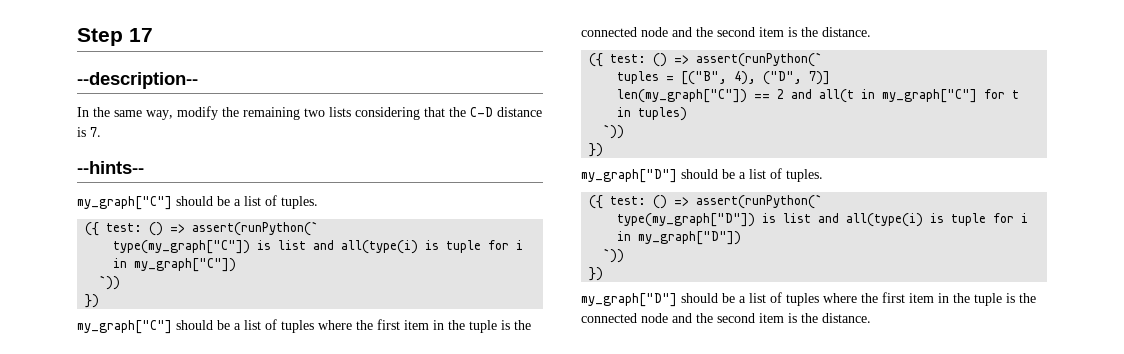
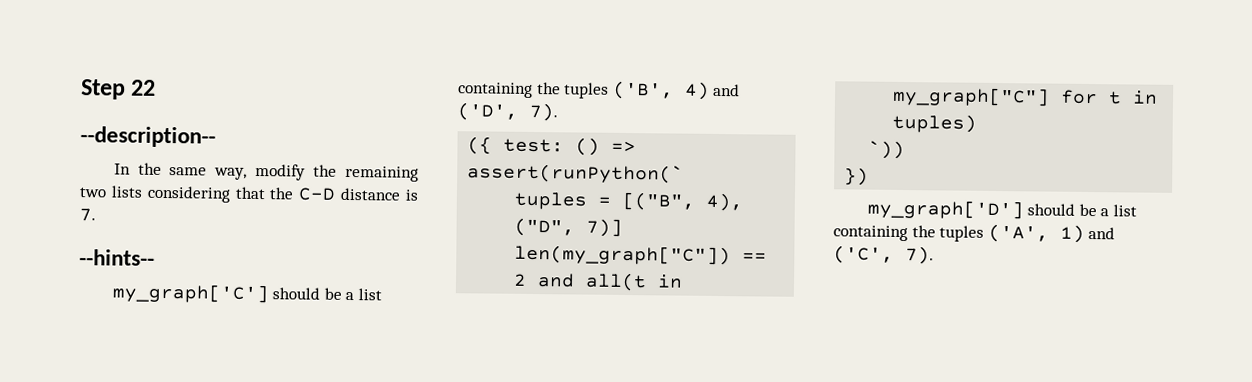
- Step 17
+ Step 22
- my_graph["C"] should be a list of tuples.
- ({ test: () => assert(runPython(`
- type(my_graph["C"]) is list and all(type(i) is tuple for i in my_graph["C"])
- `))
- })
- my_graph["C"] should be a list of tuples where the first item in the tuple is the connected node and the second item is the distance.
+ my_graph['C'] should be a list containing the tuples ('B', 4) and ('D', 7).
- my_graph["D"] should be a list of tuples.
- ({ test: () => assert(runPython(`
- type(my_graph["D"]) is list and all(type(i) is tuple for i in my_graph["D"])
- `))
- })
- my_graph["D"] should be a list of tuples where the first item in the tuple is the connected node and the second item is the distance.
+ my_graph['D'] should be a list containing the tuples ('A', 1) and ('C', 7).

